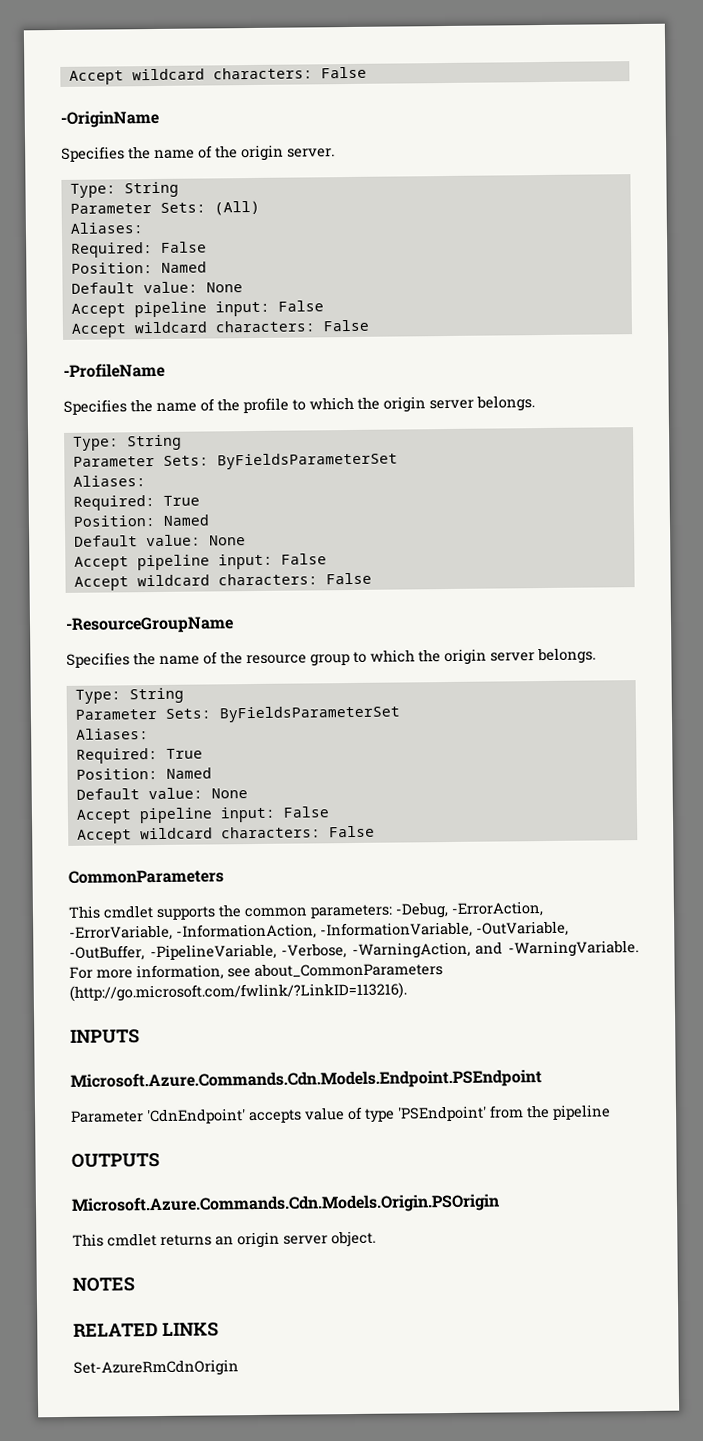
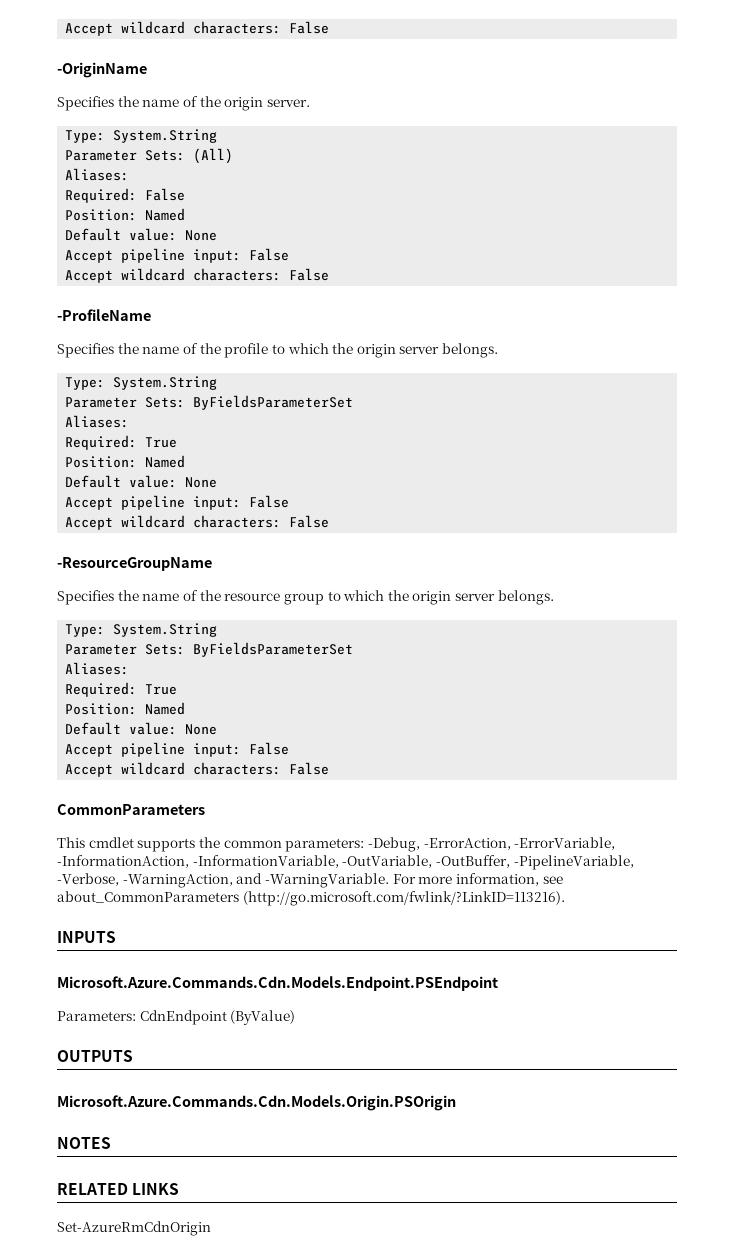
  Specifies the name of the origin server.
- Type: String
+ Type: System.String
  Specifies the name of the profile to which the origin server belongs.
- Type: String
+ Type: System.String
  Specifies the name of the resource group to which the origin server belongs.
- Type: String
+ Type: System.String
- Parameter 'CdnEndpoint' accepts value of type 'PSEndpoint' from the pipeline
+ Parameters: CdnEndpoint (ByValue)
  OUTPUTS
  Microsoft.Azure.Commands.Cdn.Models.Origin.PSOrigin
- This cmdlet returns an origin server object.

